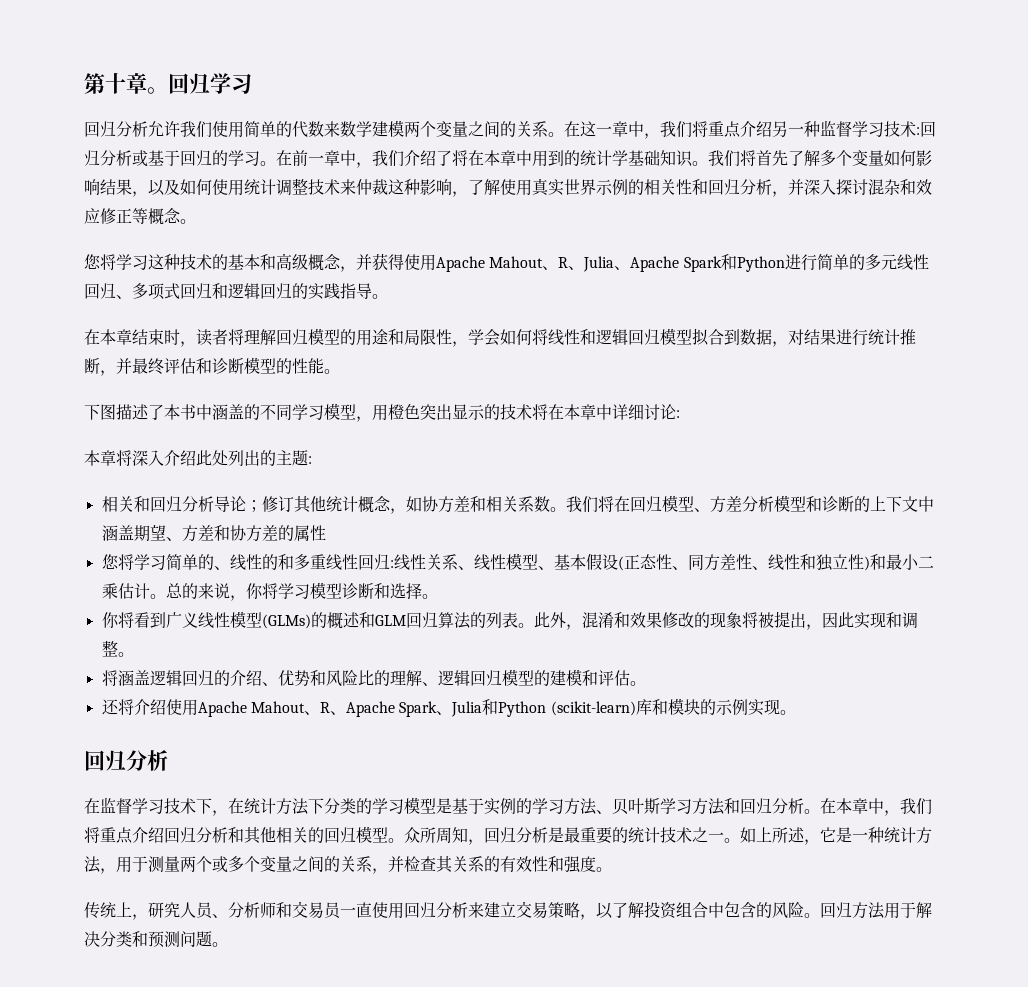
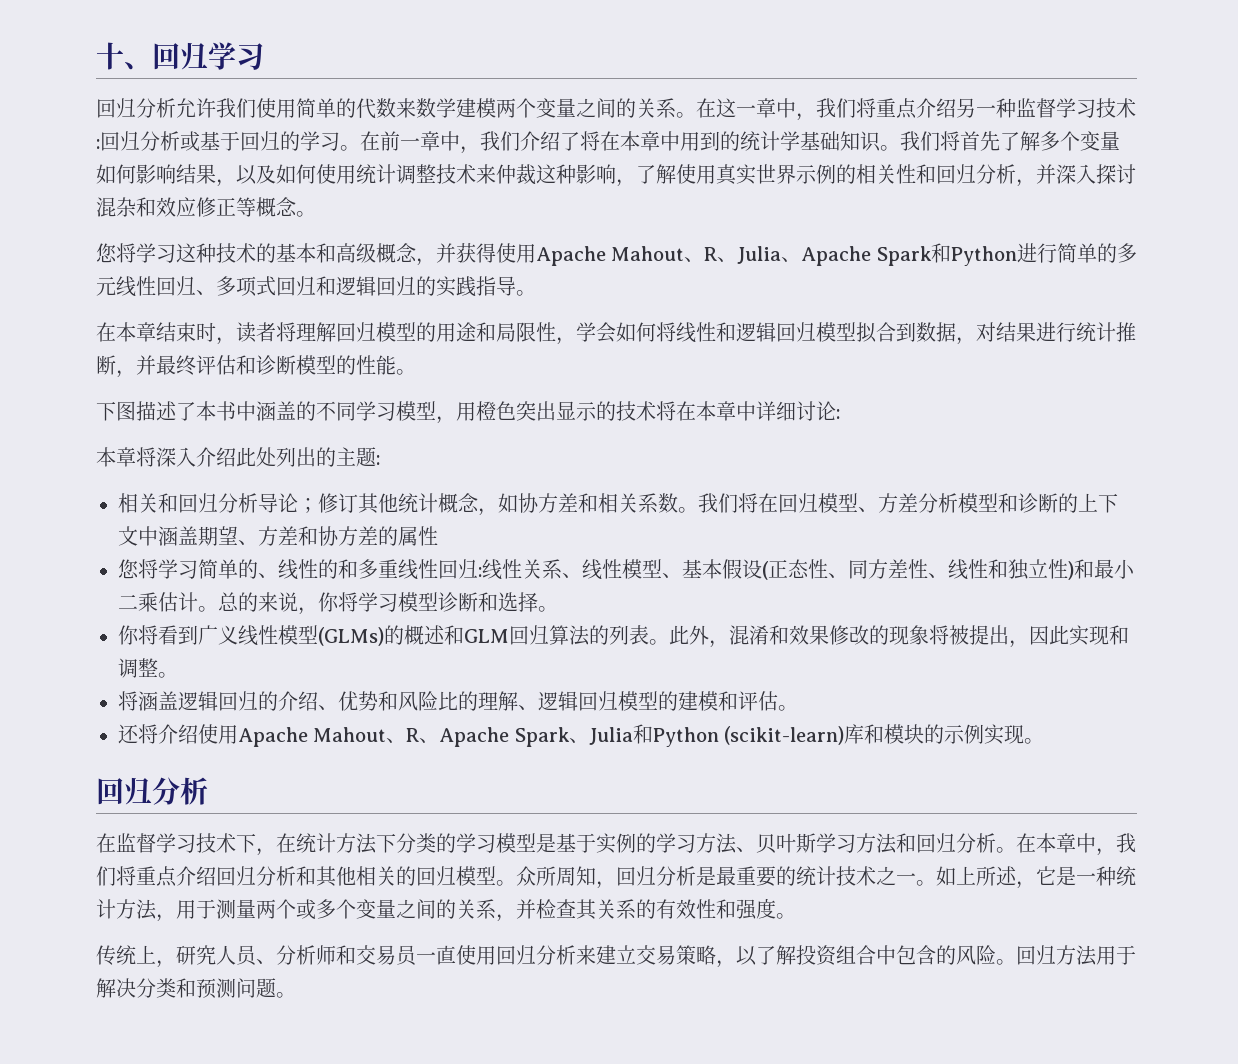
- 第十章。回归学习
+ 十、回归学习

